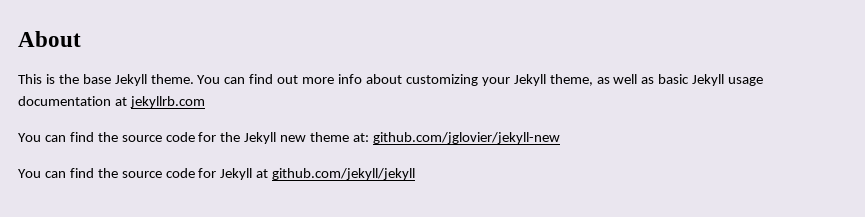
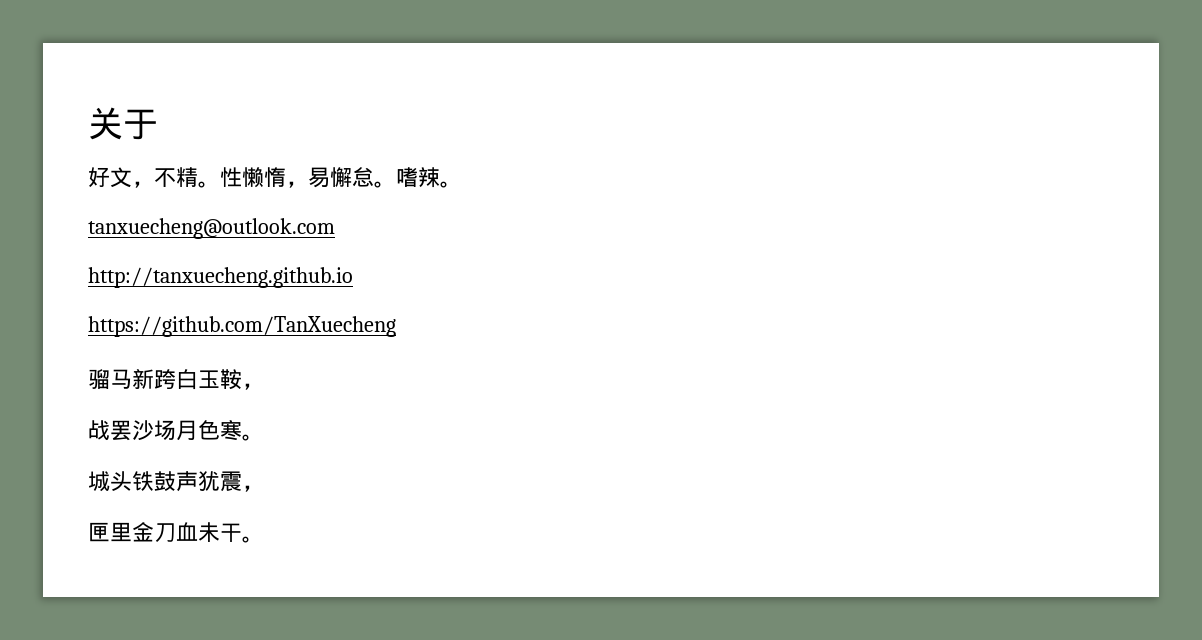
- About
- This is the base Jekyll theme. You can find out more info about customizing your Jekyll theme, as well as basic Jekyll usage documentation at jekyllrb.com
- You can find the source code for the Jekyll new theme at: github.com/jglovier/jekyll-new
- You can find the source code for Jekyll at github.com/jekyll/jekyll
+ 关于
+ 好文，不精。性懒惰，易懈怠。嗜辣。
+ tanxuecheng@outlook.com
+ http://tanxuecheng.github.io
+ https://github.com/TanXuecheng
+ 骝马新跨白玉鞍，
+ 战罢沙场月色寒。
+ 城头铁鼓声犹震，
+ 匣里金刀血未干。

